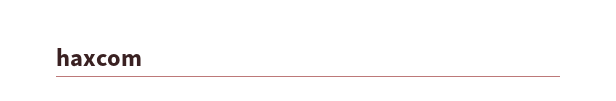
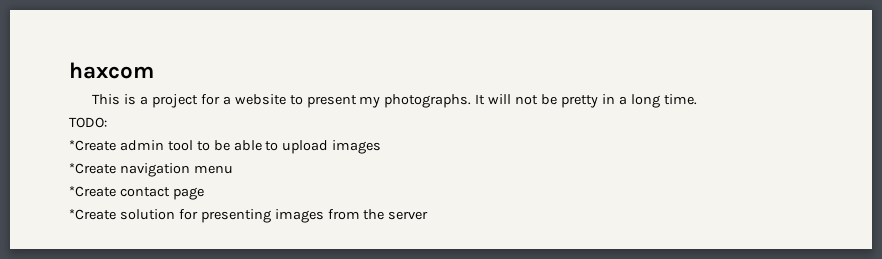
+ This is a project for a website to present my photographs. It will not be pretty in a long time.
+ TODO:
+ *Create admin tool to be able to upload images
+ *Create navigation menu
+ *Create contact page
+ *Create solution for presenting images from the server

